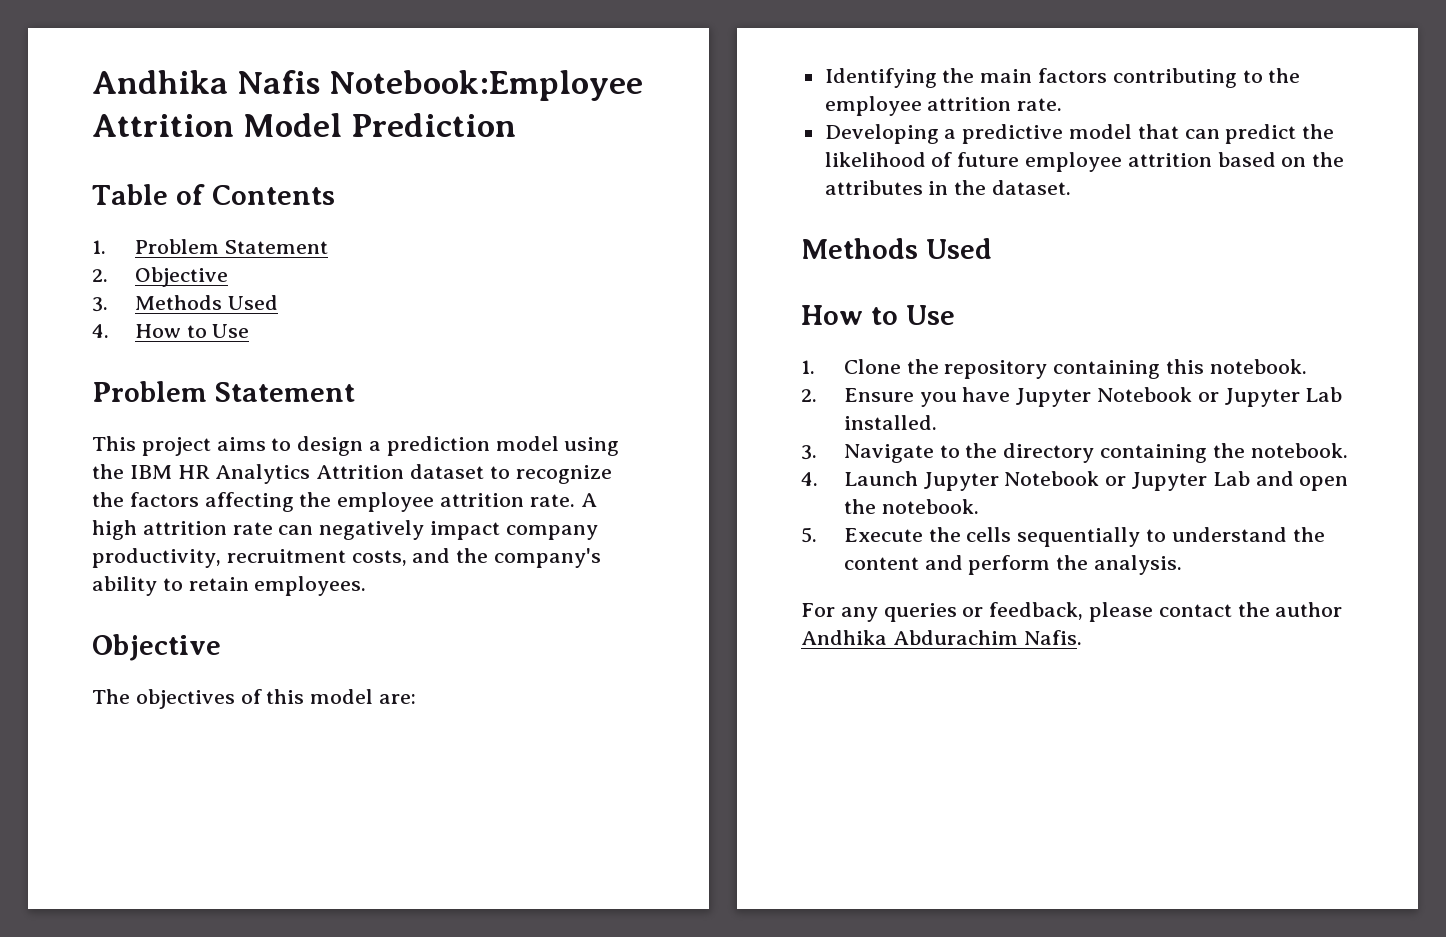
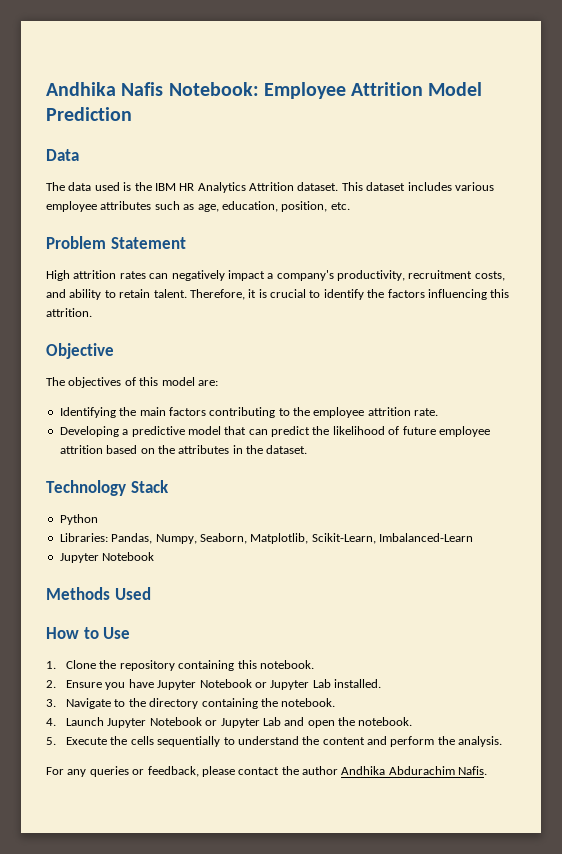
- Andhika Nafis Notebook:Employee Attrition Model Prediction
+ Andhika Nafis Notebook: Employee Attrition Model Prediction
- Table of Contents
- 1. Problem Statement
- 2. Objective
- 3. Methods Used
- 4. How to Use
+ Data
+ The data used is the IBM HR Analytics Attrition dataset. This dataset includes various employee attributes such as age, education, position, etc.
  Problem Statement
- This project aims to design a prediction model using the IBM HR Analytics Attrition dataset to recognize the factors affecting the employee attrition rate. A high attrition rate can negatively impact company productivity, recruitment costs, and the company's ability to retain employees.
+ High attrition rates can negatively impact a company's productivity, recruitment costs, and ability to retain talent. Therefore, it is crucial to identify the factors influencing this attrition.
+ Technology Stack
+ Python
+ Libraries: Pandas, Numpy, Seaborn, Matplotlib, Scikit-Learn, Imbalanced-Learn
+ Jupyter Notebook

